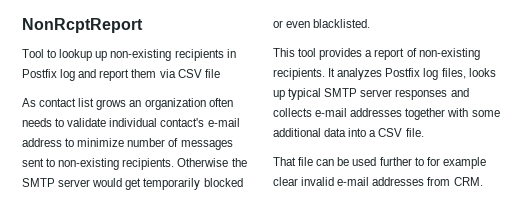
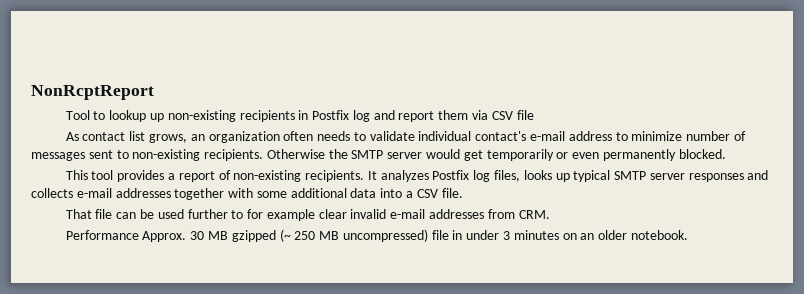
- As contact list grows an organization often needs to validate individual contact's e-mail address to minimize number of messages sent to non-existing recipients.
+ As contact list grows, an organization often needs to validate individual contact's e-mail address to minimize number of messages sent to non-existing recipients.
- Otherwise the SMTP server would get temporarily blocked or even blacklisted.
+ Otherwise the SMTP server would get temporarily or even permanently blocked.
+ Performance Approx. 30 MB gzipped (~ 250 MB uncompressed) file in under 3 minutes on an older notebook.

